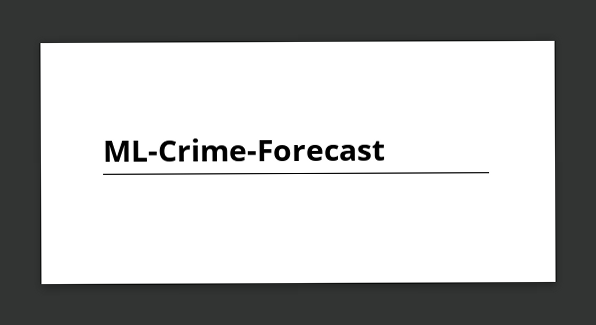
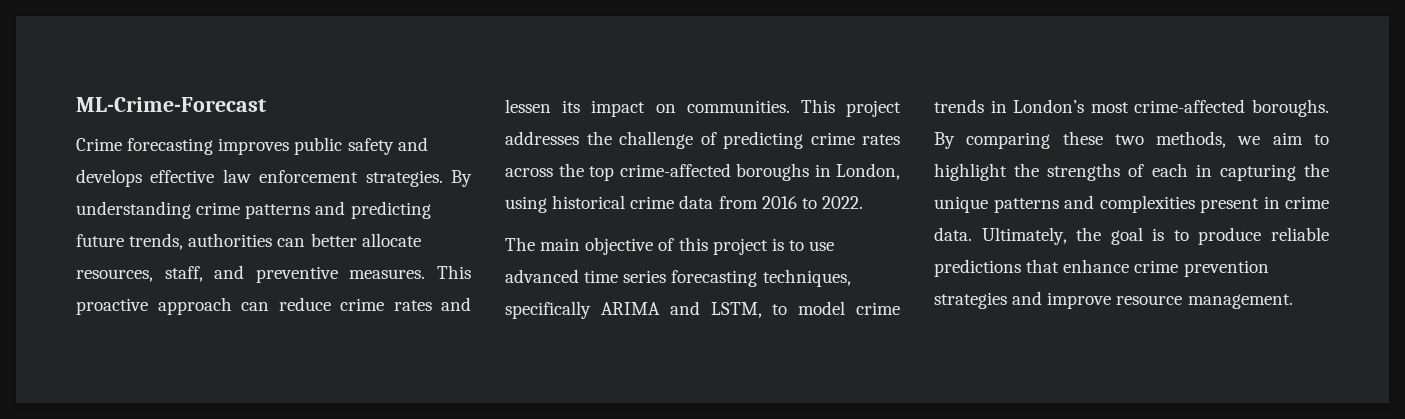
+ Crime forecasting improves public safety and develops effective law enforcement strategies. By understanding crime patterns and predicting future trends, authorities can better allocate resources, staff, and preventive measures. This proactive approach can reduce crime rates and lessen its impact on communities. This project addresses the challenge of predicting crime rates across the top crime-affected boroughs in London, using historical crime data from 2016 to 2022.
+ The main objective of this project is to use advanced time series forecasting techniques, specifically ARIMA and LSTM, to model crime trends in London’s most crime-affected boroughs. By comparing these two methods, we aim to highlight the strengths of each in capturing the unique patterns and complexities present in crime data. Ultimately, the goal is to produce reliable predictions that enhance crime prevention strategies and improve resource management.

